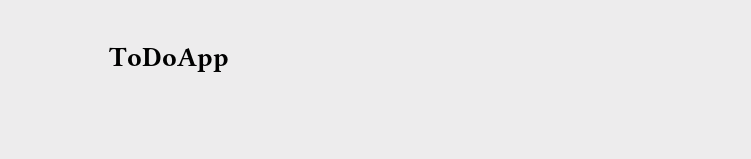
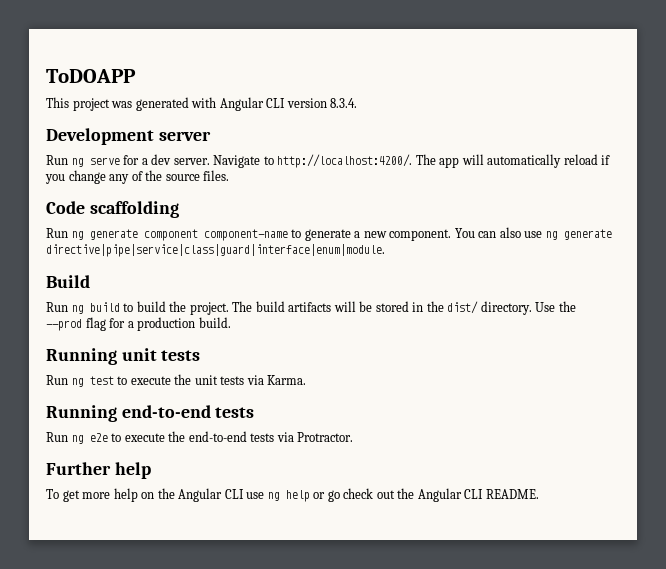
- ToDoApp
+ ToDOAPP
+ This project was generated with Angular CLI version 8.3.4.
+ Development server
+ Run ng serve for a dev server. Navigate to http://localhost:4200/. The app will automatically reload if you change any of the source files.
+ Code scaffolding
+ Run ng generate component component-name to generate a new component. You can also use ng generate directive|pipe|service|class|guard|interface|enum|module.
+ Build
+ Run ng build to build the project. The build artifacts will be stored in the dist/ directory. Use the --prod flag for a production build.
+ Running unit tests
+ Run ng test to execute the unit tests via Karma.
+ Running end-to-end tests
+ Run ng e2e to execute the end-to-end tests via Protractor.
+ Further help
+ To get more help on the Angular CLI use ng help or go check out the Angular CLI README.

